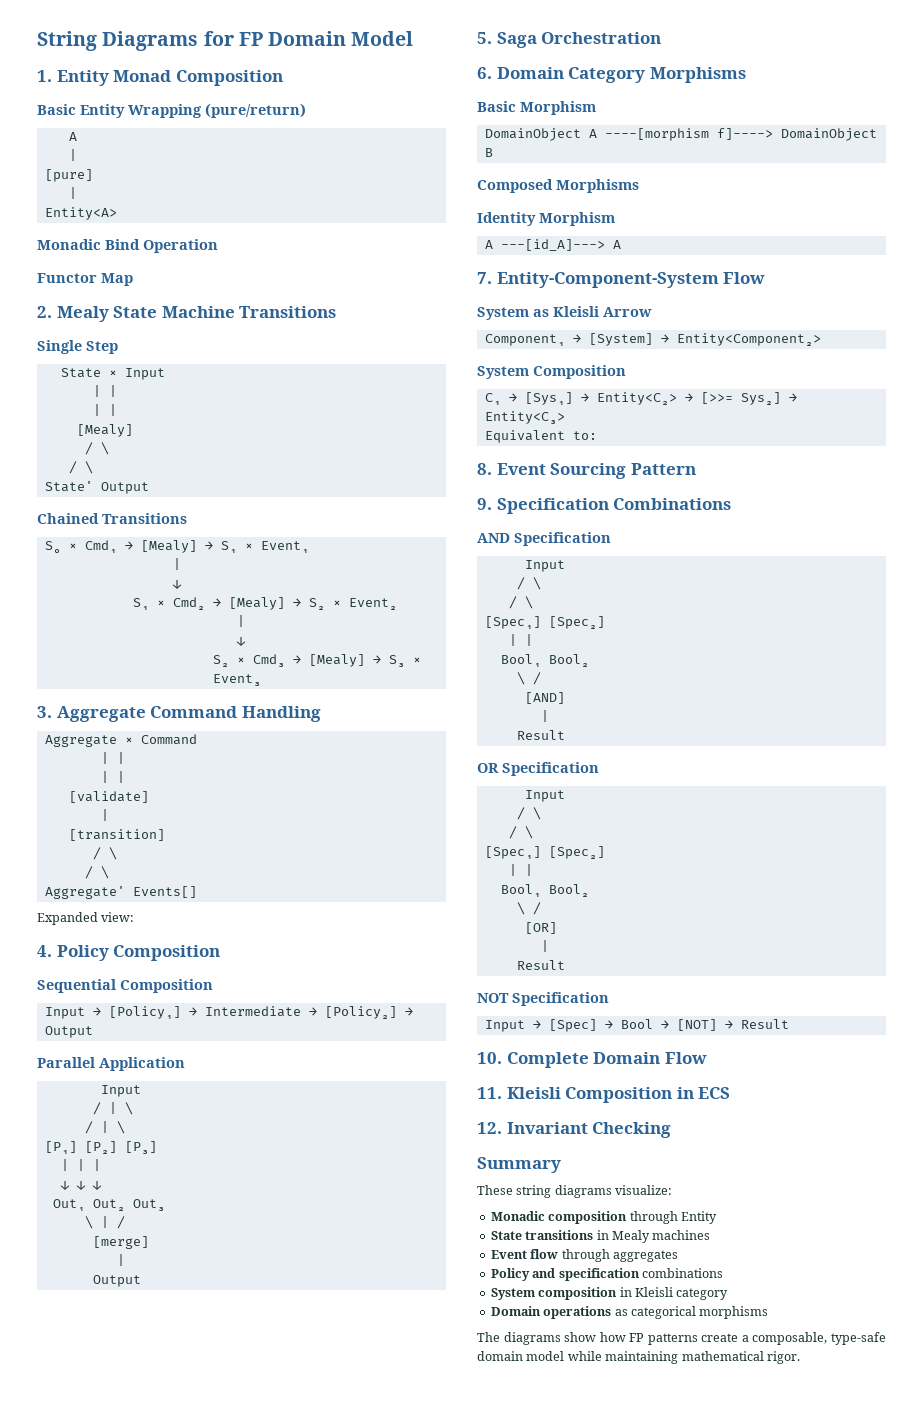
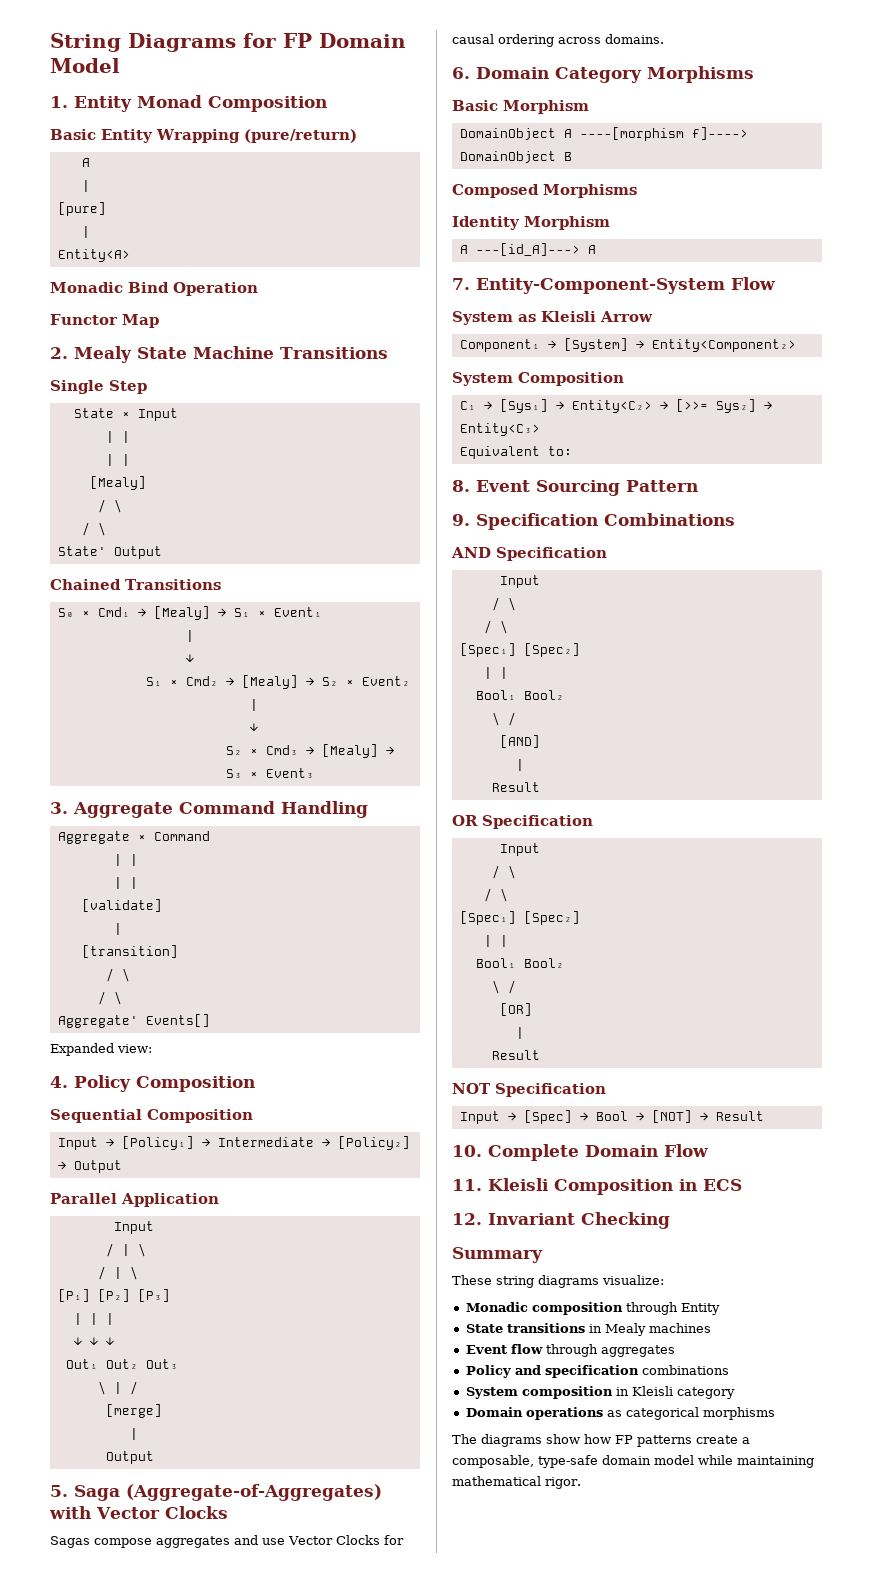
- 5. Saga Orchestration
+ 5. Saga (Aggregate-of-Aggregates) with Vector Clocks
+ Sagas compose aggregates and use Vector Clocks for causal ordering across domains.

